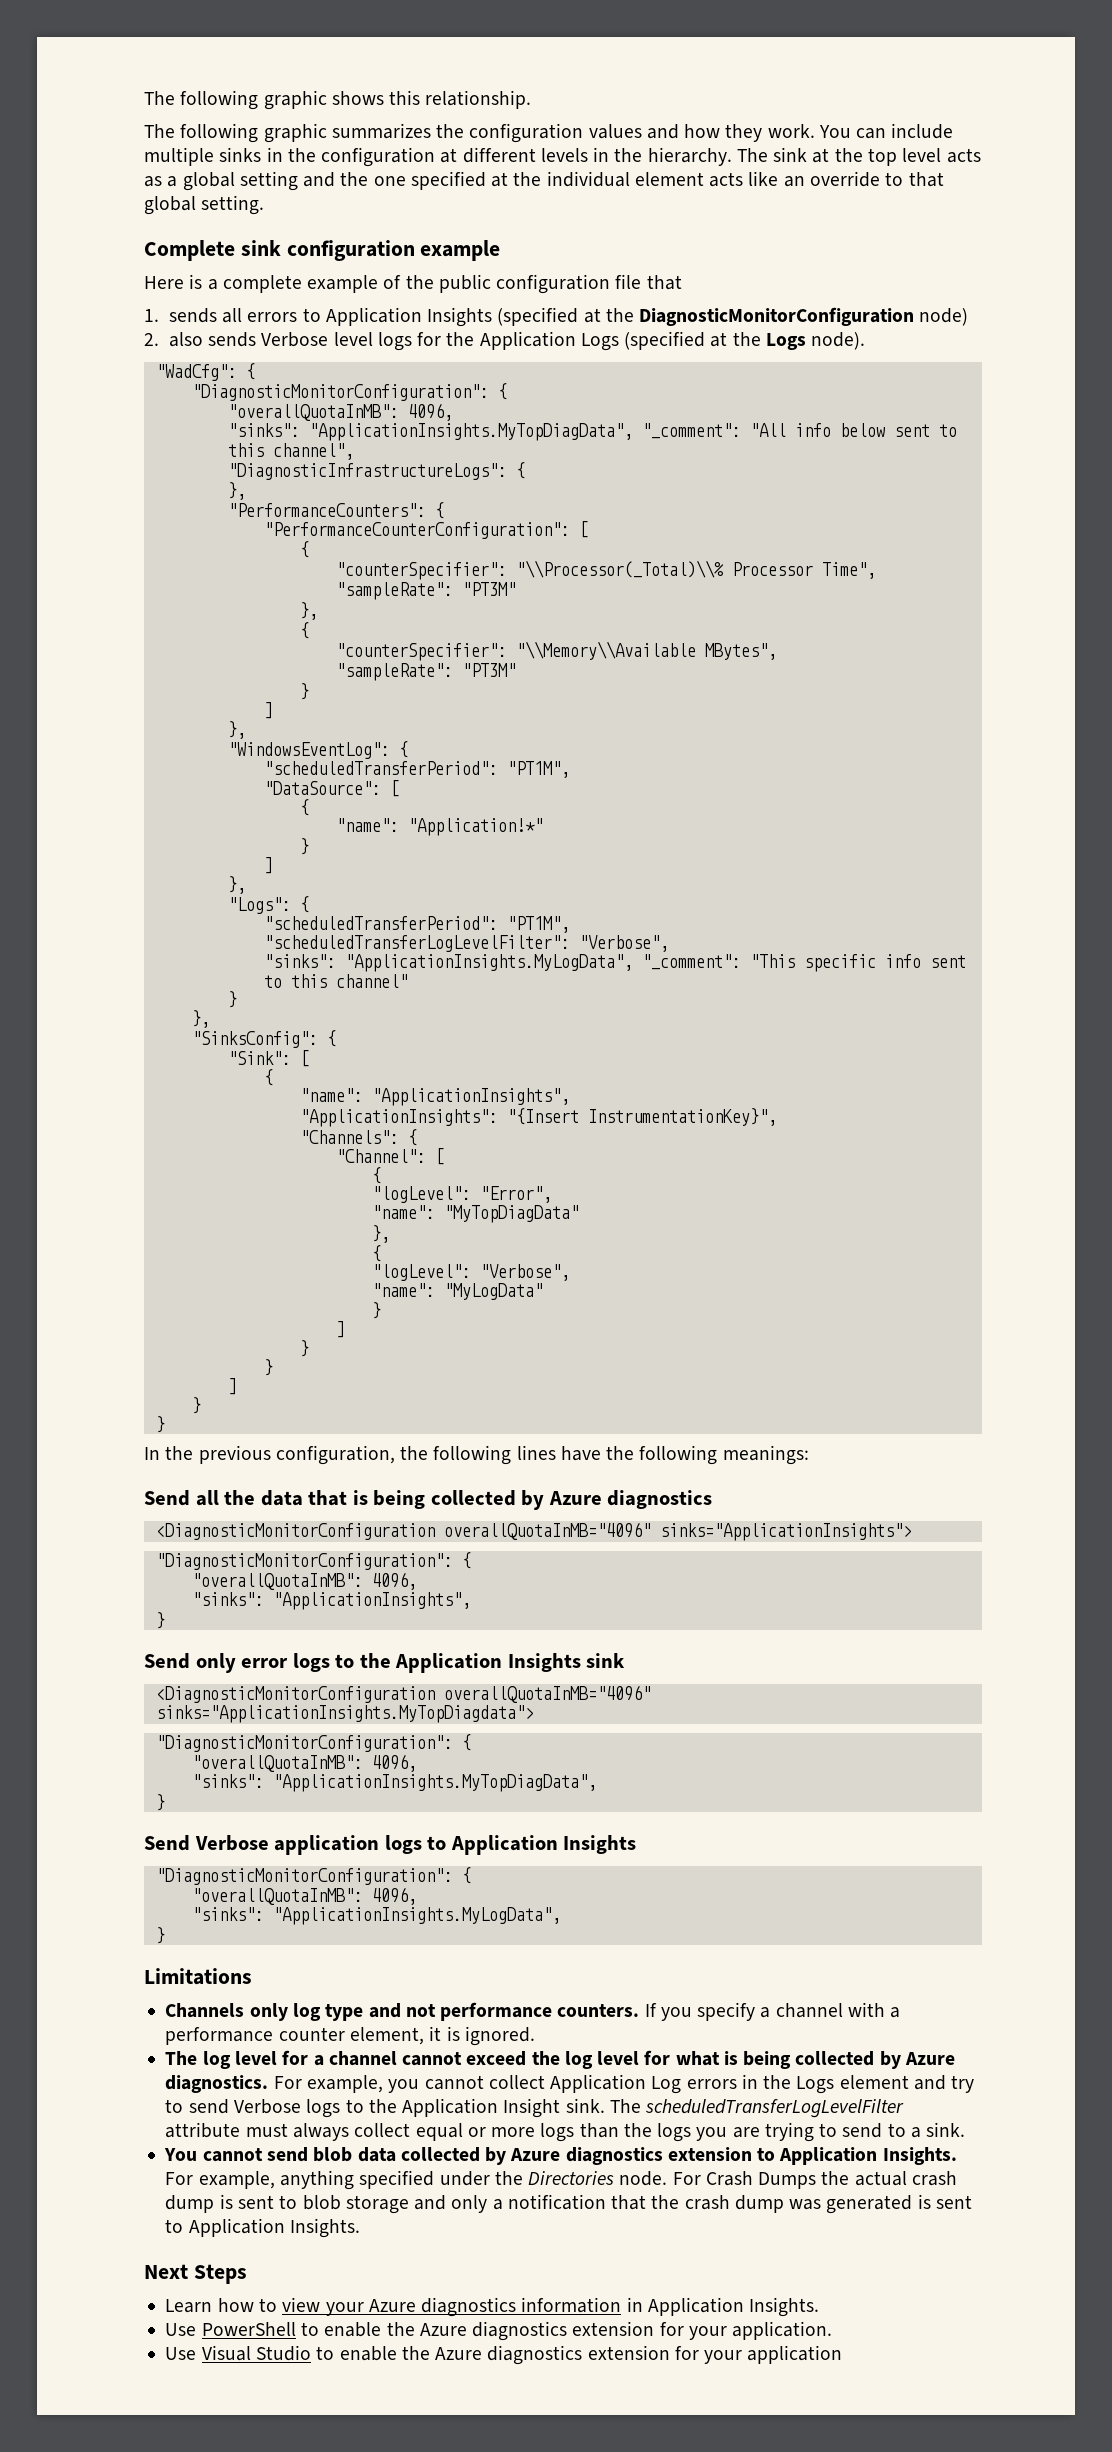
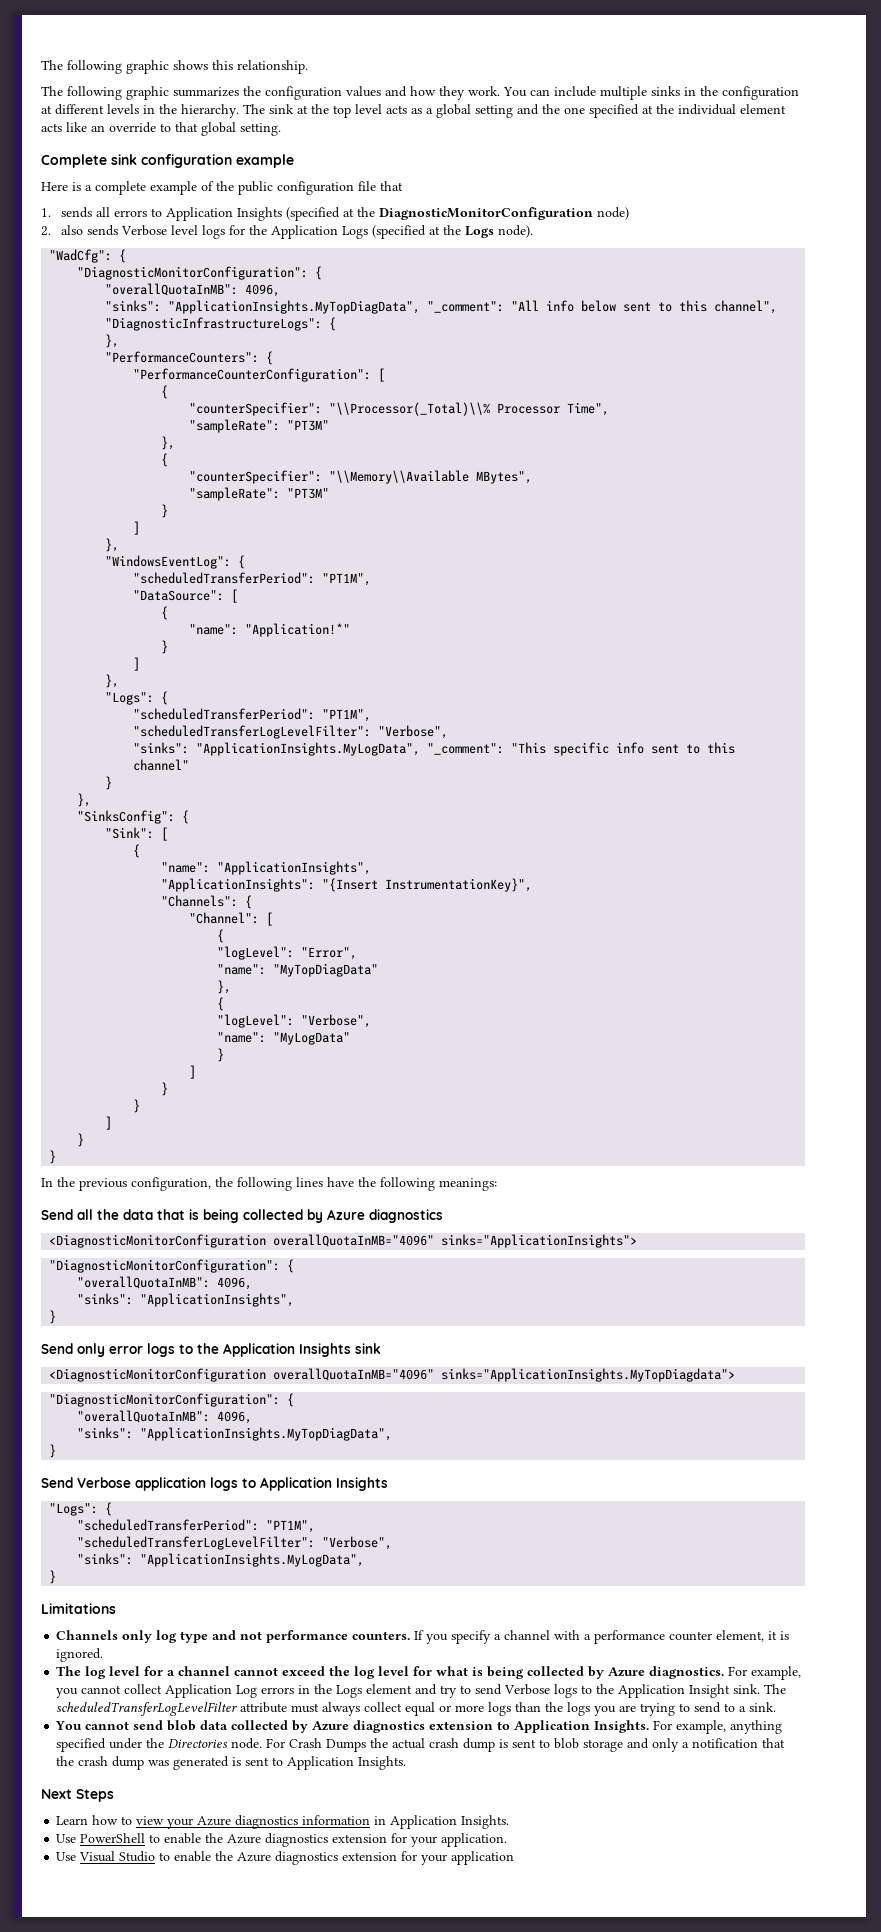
  Send Verbose application logs to Application Insights
- "DiagnosticMonitorConfiguration": {
- "overallQuotaInMB": 4096,
+ "Logs": {
+ "scheduledTransferPeriod": "PT1M",
+ "scheduledTransferLogLevelFilter": "Verbose",

